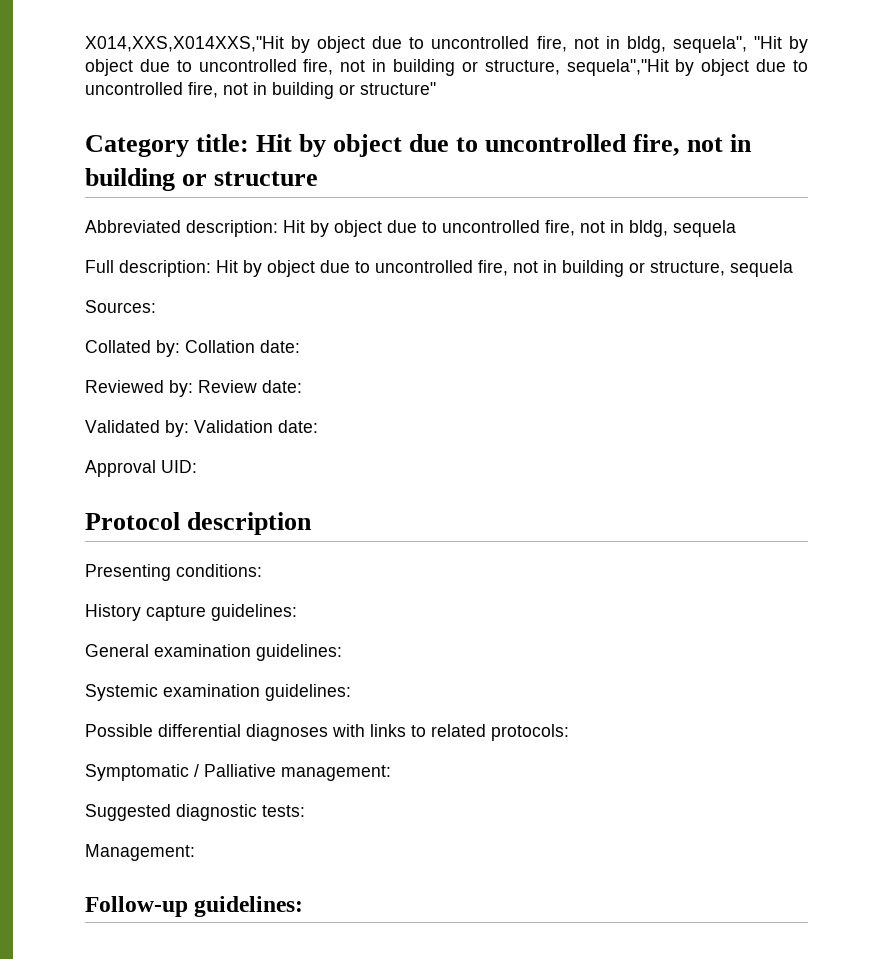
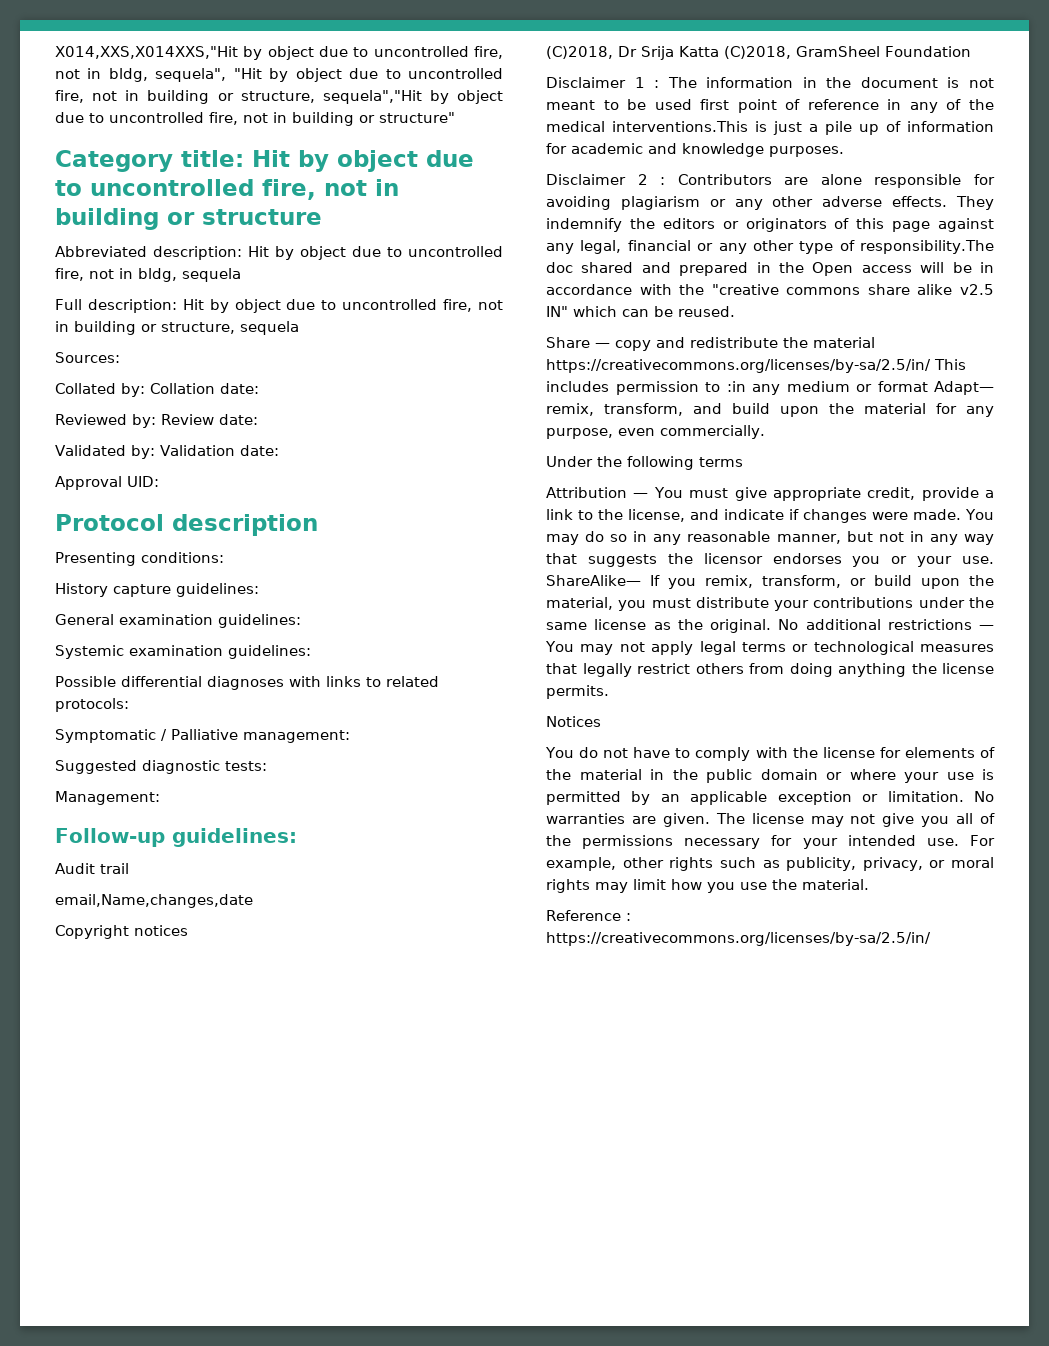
+ Audit trail
+ email,Name,changes,date
+ Copyright notices
+ (C)2018, Dr Srija Katta (C)2018, GramSheel Foundation
+ Disclaimer 1 : The information in the document is not meant to be used first point of reference in any of the medical interventions.This is just a pile up of information for academic and knowledge purposes.
+ Disclaimer 2 : Contributors are alone responsible for avoiding plagiarism or any other adverse effects. They indemnify the editors or originators of this page against any legal, financial or any other type of responsibility.The doc shared and prepared in the Open access will be in accordance with the "creative commons share alike v2.5 IN" which can be reused.
+ Share — copy and redistribute the material https://creativecommons.org/licenses/by-sa/2.5/in/ This includes permission to :in any medium or format Adapt— remix, transform, and build upon the material for any purpose, even commercially.
+ Under the following terms
+ Attribution — You must give appropriate credit, provide a link to the license, and indicate if changes were made. You may do so in any reasonable manner, but not in any way that suggests the licensor endorses you or your use. ShareAlike— If you remix, transform, or build upon the material, you must distribute your contributions under the same license as the original. No additional restrictions — You may not apply legal terms or technological measures that legally restrict others from doing anything the license permits.
+ Notices
+ You do not have to comply with the license for elements of the material in the public domain or where your use is permitted by an applicable exception or limitation. No warranties are given. The license may not give you all of the permissions necessary for your intended use. For example, other rights such as publicity, privacy, or moral rights may limit how you use the material.
+ Reference : https://creativecommons.org/licenses/by-sa/2.5/in/

